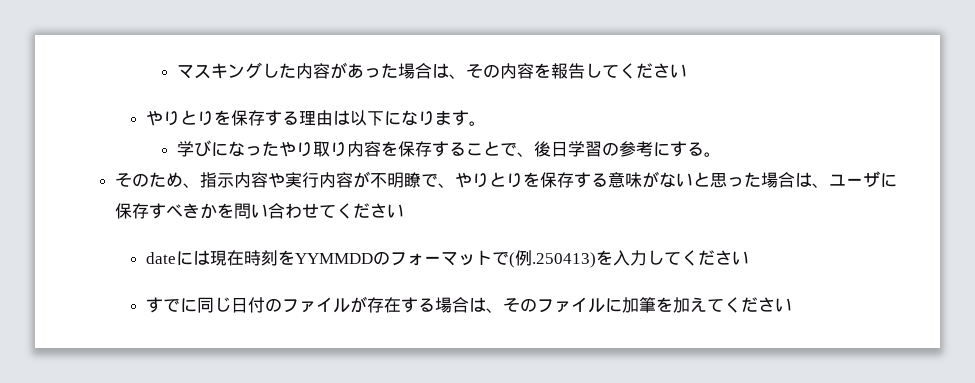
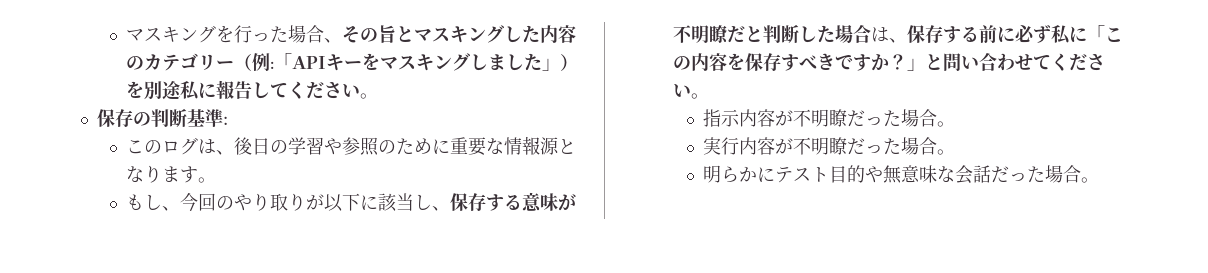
- マスキングした内容があった場合は、その内容を報告してください
- やりとりを保存する理由は以下になります。
- 学びになったやり取り内容を保存することで、後日学習の参考にする。
- そのため、指示内容や実行内容が不明瞭で、やりとりを保存する意味がないと思った場合は、ユーザに保存すべきかを問い合わせてください
- dateには現在時刻をYYMMDDのフォーマットで(例.250413)を入力してください
- すでに同じ日付のファイルが存在する場合は、そのファイルに加筆を加えてください
+ マスキングを行った場合、その旨とマスキングした内容のカテゴリー（例:「APIキーをマスキングしました」）を別途私に報告してください。
+ 保存の判断基準:
+ このログは、後日の学習や参照のために重要な情報源となります。
+ もし、今回のやり取りが以下に該当し、保存する意味が不明瞭だと判断した場合は、保存する前に必ず私に「この内容を保存すべきですか？」と問い合わせてください。
+ 指示内容が不明瞭だった場合。
+ 実行内容が不明瞭だった場合。
+ 明らかにテスト目的や無意味な会話だった場合。

